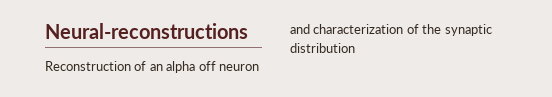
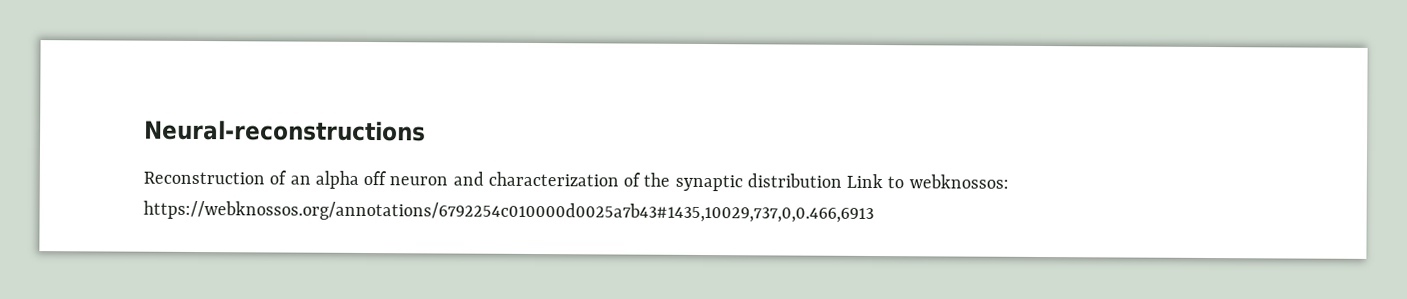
- Reconstruction of an alpha off neuron and characterization of the synaptic distribution
+ Reconstruction of an alpha off neuron and characterization of the synaptic distribution Link to webknossos: https://webknossos.org/annotations/6792254c010000d0025a7b43#1435,10029,737,0,0.466,6913

